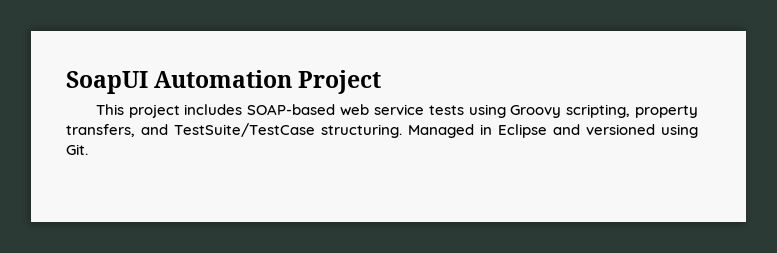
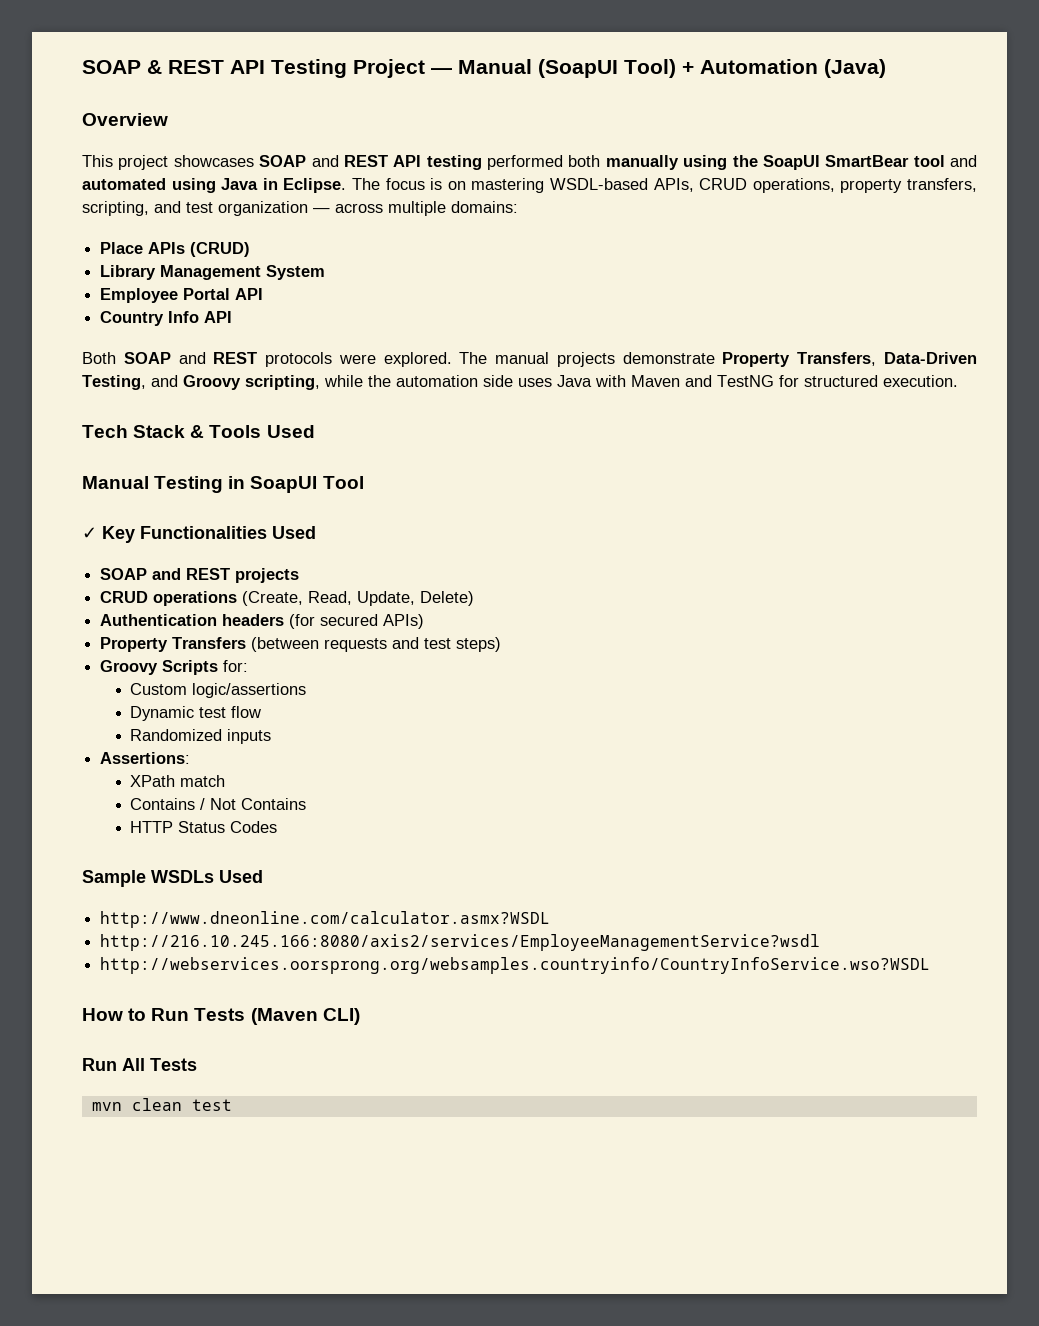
- SoapUI Automation Project
- This project includes SOAP-based web service tests using Groovy scripting, property transfers, and TestSuite/TestCase structuring. Managed in Eclipse and versioned using Git.
+ SOAP & REST API Testing Project — Manual (SoapUI Tool) + Automation (Java)
+ Overview
+ This project showcases SOAP and REST API testing performed both manually using the SoapUI SmartBear tool and automated using Java in Eclipse. The focus is on mastering WSDL-based APIs, CRUD operations, property transfers, scripting, and test organization — across multiple domains:
+ Place APIs (CRUD)
+ Library Management System
+ Employee Portal API
+ Country Info API
+ Both SOAP and REST protocols were explored. The manual projects demonstrate Property Transfers, Data-Driven Testing, and Groovy scripting, while the automation side uses Java with Maven and TestNG for structured execution.
+ Tech Stack & Tools Used
+ Manual Testing in SoapUI Tool
+ ✓ Key Functionalities Used
+ SOAP and REST projects
+ CRUD operations (Create, Read, Update, Delete)
+ Authentication headers (for secured APIs)
+ Property Transfers (between requests and test steps)
+ Groovy Scripts for:
+ Custom logic/assertions
+ Dynamic test flow
+ Randomized inputs
+ Assertions:
+ XPath match
+ Contains / Not Contains
+ HTTP Status Codes
+ Sample WSDLs Used
+ http://www.dneonline.com/calculator.asmx?WSDL
+ http://216.10.245.166:8080/axis2/services/EmployeeManagementService?wsdl
+ http://webservices.oorsprong.org/websamples.countryinfo/CountryInfoService.wso?WSDL
+ How to Run Tests (Maven CLI)
+ Run All Tests
+ mvn clean test

